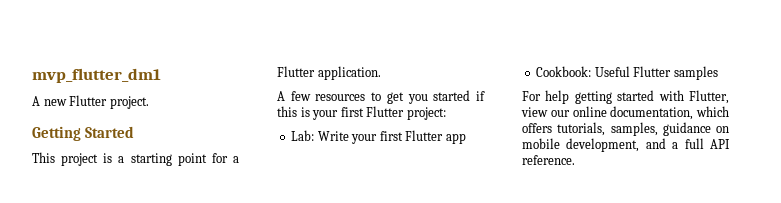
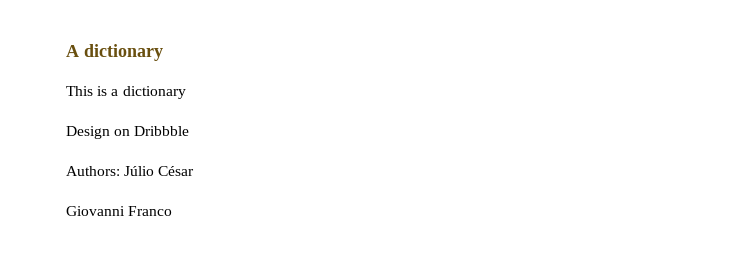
- mvp_flutter_dm1
- A new Flutter project.
- Getting Started
+ A dictionary
- This project is a starting point for a Flutter application.
- A few resources to get you started if this is your first Flutter project:
- Lab: Write your first Flutter app
- Cookbook: Useful Flutter samples
- For help getting started with Flutter, view our online documentation, which offers tutorials, samples, guidance on mobile development, and a full API reference.
+ This is a dictionary
+ Design on Dribbble
+ Authors: Júlio César
+ Giovanni Franco

